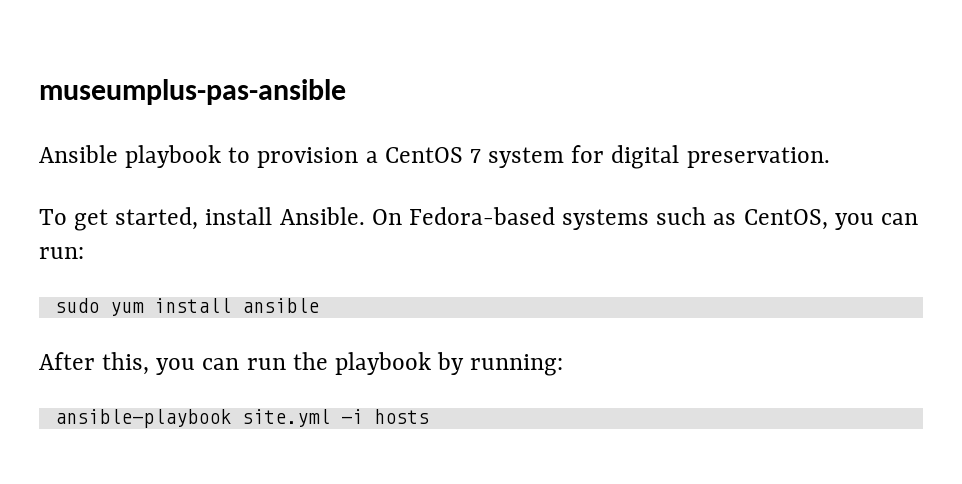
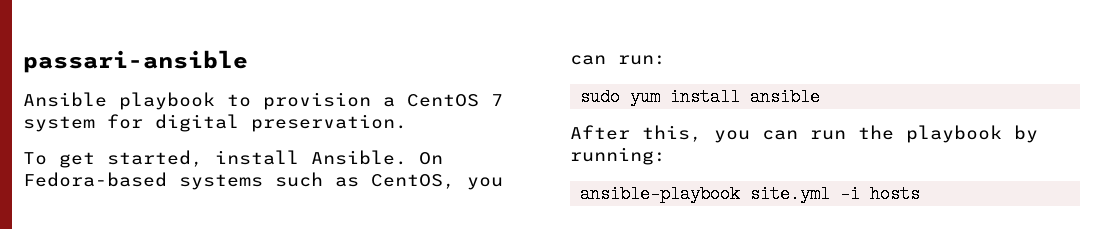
- museumplus-pas-ansible
+ passari-ansible

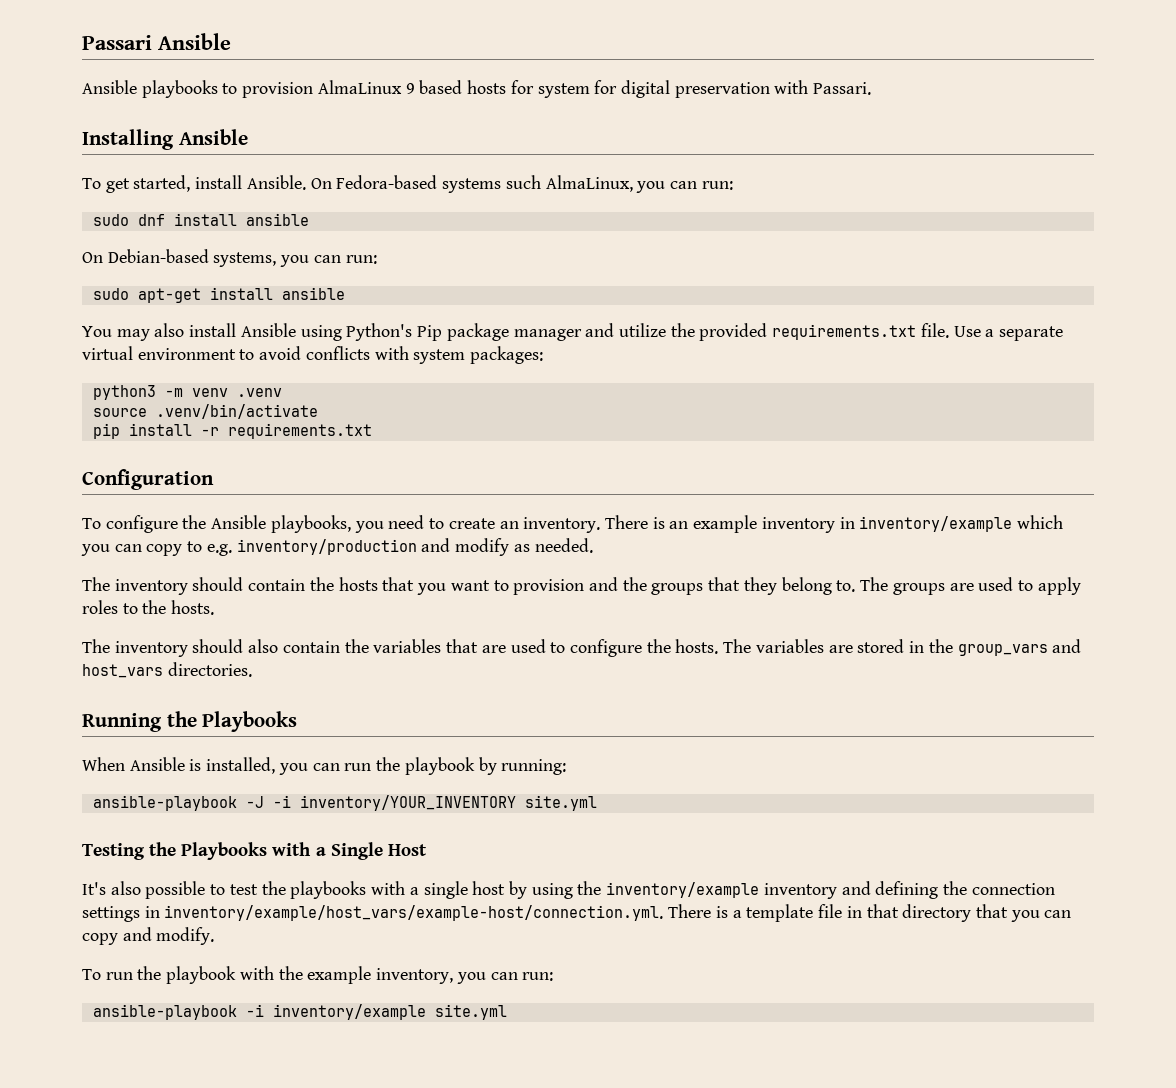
- passari-ansible
- Ansible playbook to provision a CentOS 7 system for digital preservation.
+ Passari Ansible
+ Ansible playbooks to provision AlmaLinux 9 based hosts for system for digital preservation with Passari.
+ Installing Ansible
- On Fedora-based systems such as CentOS, you can run:
- sudo yum install ansible
- After this, you can run the playbook by running:
+ On Fedora-based systems such AlmaLinux, you can run:
+ sudo dnf install ansible
+ On Debian-based systems, you can run:
+ sudo apt-get install ansible
+ You may also install Ansible using Python's Pip package manager and utilize the provided requirements.txt file. Use a separate virtual environment to avoid conflicts with system packages:
+ python3 -m venv .venv
+ source .venv/bin/activate
+ pip install -r requirements.txt
+ Configuration
+ To configure the Ansible playbooks, you need to create an inventory. There is an example inventory in inventory/example which you can copy to e.g. inventory/production and modify as needed.
+ The inventory should contain the hosts that you want to provision and the groups that they belong to. The groups are used to apply roles to the hosts.
+ The inventory should also contain the variables that are used to configure the hosts. The variables are stored in the group_vars and host_vars directories.
+ Running the Playbooks
+ When Ansible is installed, you can run the playbook by running:
- ansible-playbook site.yml -i hosts
+ ansible-playbook -J -i inventory/YOUR_INVENTORY site.yml
+ Testing the Playbooks with a Single Host
+ It's also possible to test the playbooks with a single host by using the inventory/example inventory and defining the connection settings in inventory/example/host_vars/example-host/connection.yml. There is a template file in that directory that you can copy and modify.
+ To run the playbook with the example inventory, you can run:
+ ansible-playbook -i inventory/example site.yml

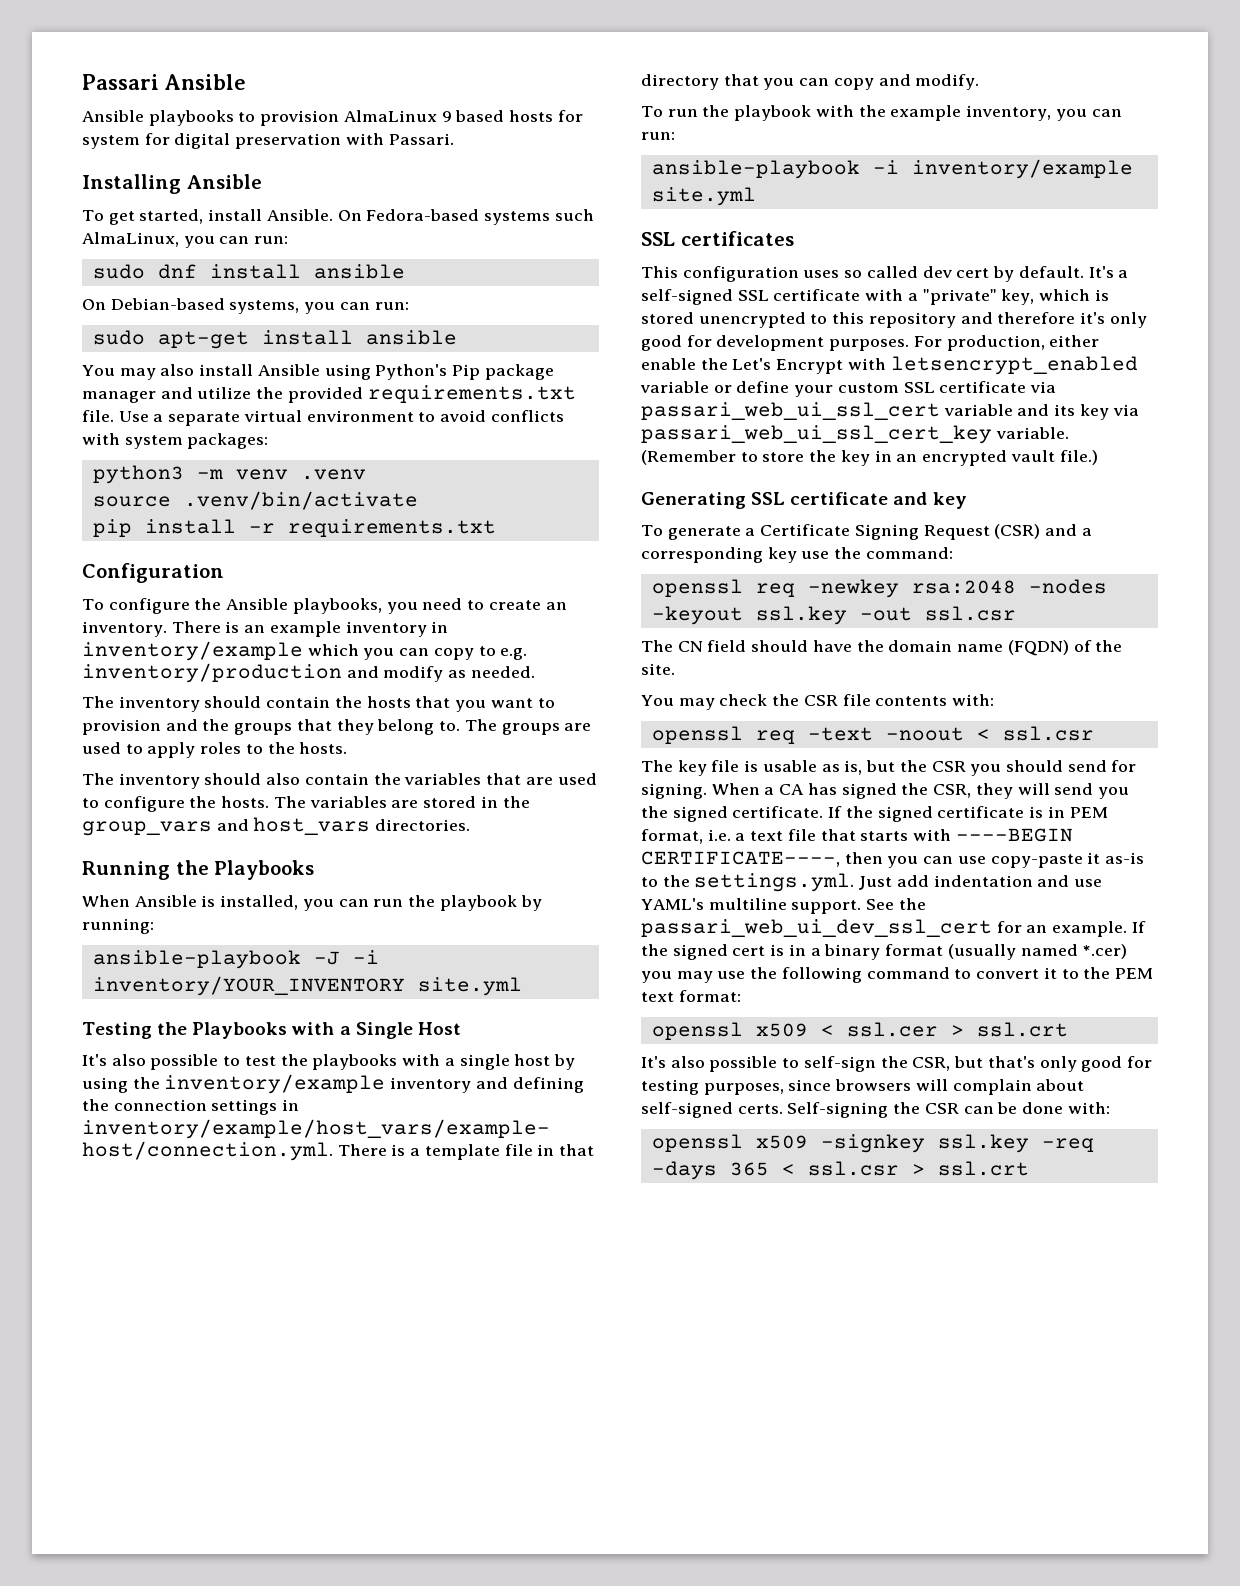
+ SSL certificates
+ This configuration uses so called dev cert by default. It's a self-signed SSL certificate with a "private" key, which is stored unencrypted to this repository and therefore it's only good for development purposes. For production, either enable the Let's Encrypt with letsencrypt_enabled variable or define your custom SSL certificate via passari_web_ui_ssl_cert variable and its key via passari_web_ui_ssl_cert_key variable. (Remember to store the key in an encrypted vault file.)
+ Generating SSL certificate and key
+ To generate a Certificate Signing Request (CSR) and a corresponding key use the command:
+ openssl req -newkey rsa:2048 -nodes -keyout ssl.key -out ssl.csr
+ The CN field should have the domain name (FQDN) of the site.
+ You may check the CSR file contents with:
+ openssl req -text -noout < ssl.csr
+ The key file is usable as is, but the CSR you should send for signing. When a CA has signed the CSR, they will send you the signed certificate. If the signed certificate is in PEM format, i.e. a text file that starts with ----BEGIN CERTIFICATE----, then you can use copy-paste it as-is to the settings.yml. Just add indentation and use YAML's multiline support. See the passari_web_ui_dev_ssl_cert for an example. If the signed cert is in a binary format (usually named *.cer) you may use the following command to convert it to the PEM text format:
+ openssl x509 < ssl.cer > ssl.crt
+ It's also possible to self-sign the CSR, but that's only good for testing purposes, since browsers will complain about self-signed certs. Self-signing the CSR can be done with:
+ openssl x509 -signkey ssl.key -req -days 365 < ssl.csr > ssl.crt

